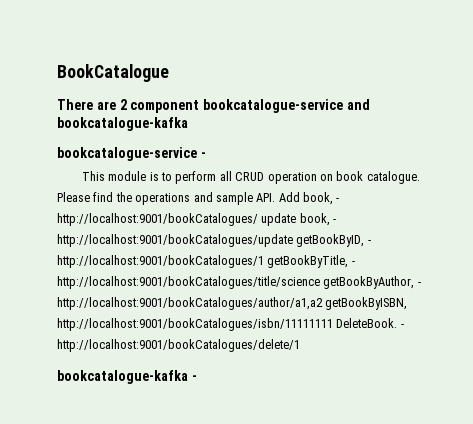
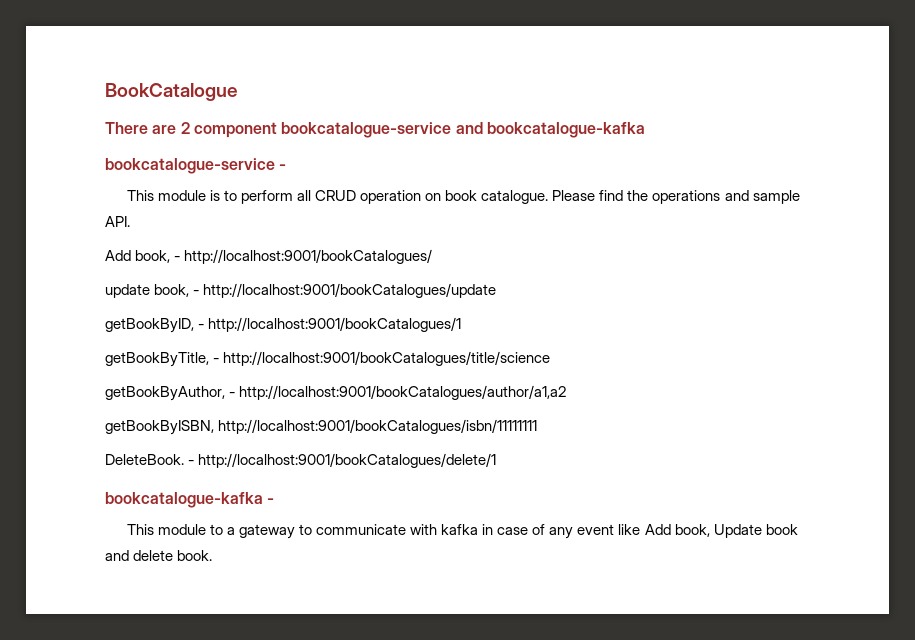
- Please find the operations and sample API. Add book, - http://localhost:9001/bookCatalogues/ update book, - http://localhost:9001/bookCatalogues/update getBookByID, - http://localhost:9001/bookCatalogues/1 getBookByTitle, - http://localhost:9001/bookCatalogues/title/science getBookByAuthor, - http://localhost:9001/bookCatalogues/author/a1,a2 getBookByISBN, http://localhost:9001/bookCatalogues/isbn/11111111 DeleteBook.
+ Please find the operations and sample API.
+ Add book, - http://localhost:9001/bookCatalogues/
+ update book, - http://localhost:9001/bookCatalogues/update
+ getBookByID, - http://localhost:9001/bookCatalogues/1
+ getBookByTitle, - http://localhost:9001/bookCatalogues/title/science
+ getBookByAuthor, - http://localhost:9001/bookCatalogues/author/a1,a2
+ getBookByISBN, http://localhost:9001/bookCatalogues/isbn/11111111
+ DeleteBook.
+ This module to a gateway to communicate with kafka in case of any event like Add book, Update book and delete book.

